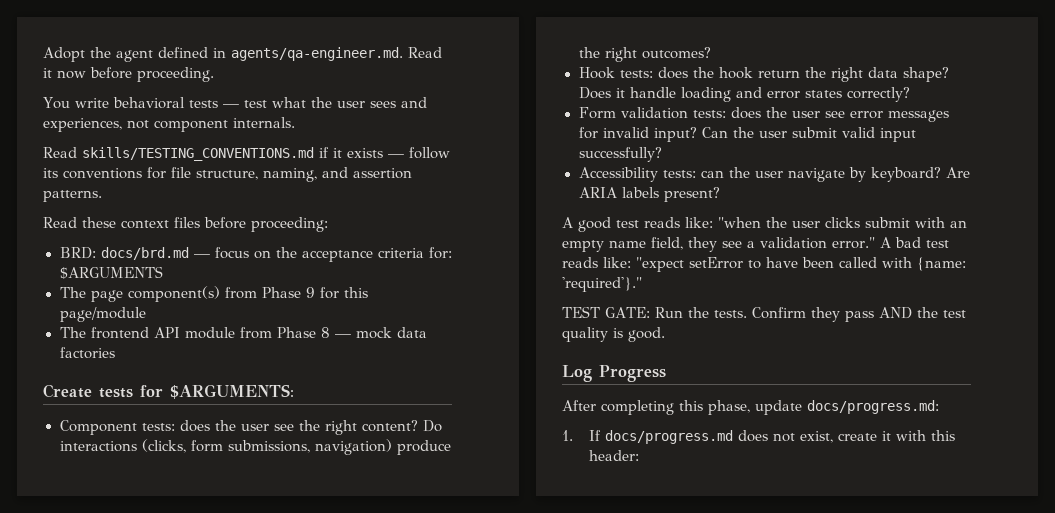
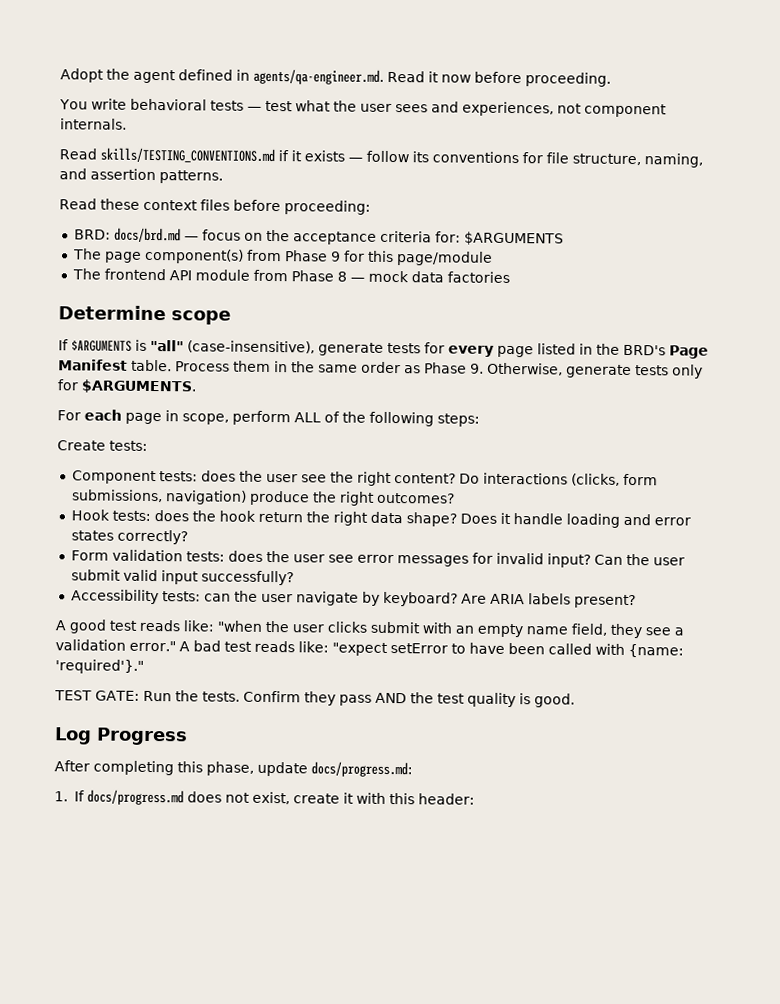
- Create tests for $ARGUMENTS:
+ Determine scope
+ If $ARGUMENTS is "all" (case-insensitive), generate tests for every page listed in the BRD's Page Manifest table. Process them in the same order as Phase 9. Otherwise, generate tests only for $ARGUMENTS.
+ For each page in scope, perform ALL of the following steps:
+ Create tests:

